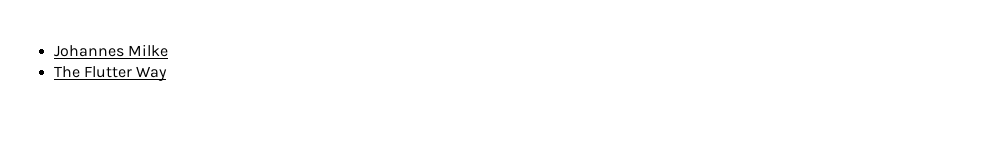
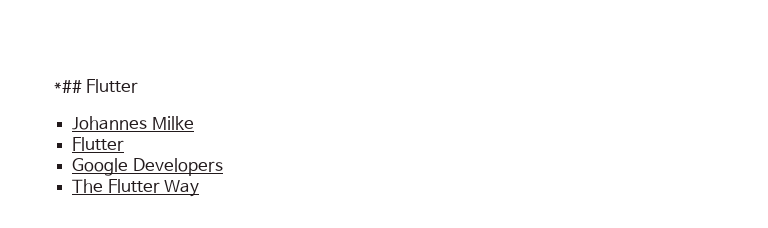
+ *## Flutter
  Johannes Milke
+ Flutter
+ Google Developers

